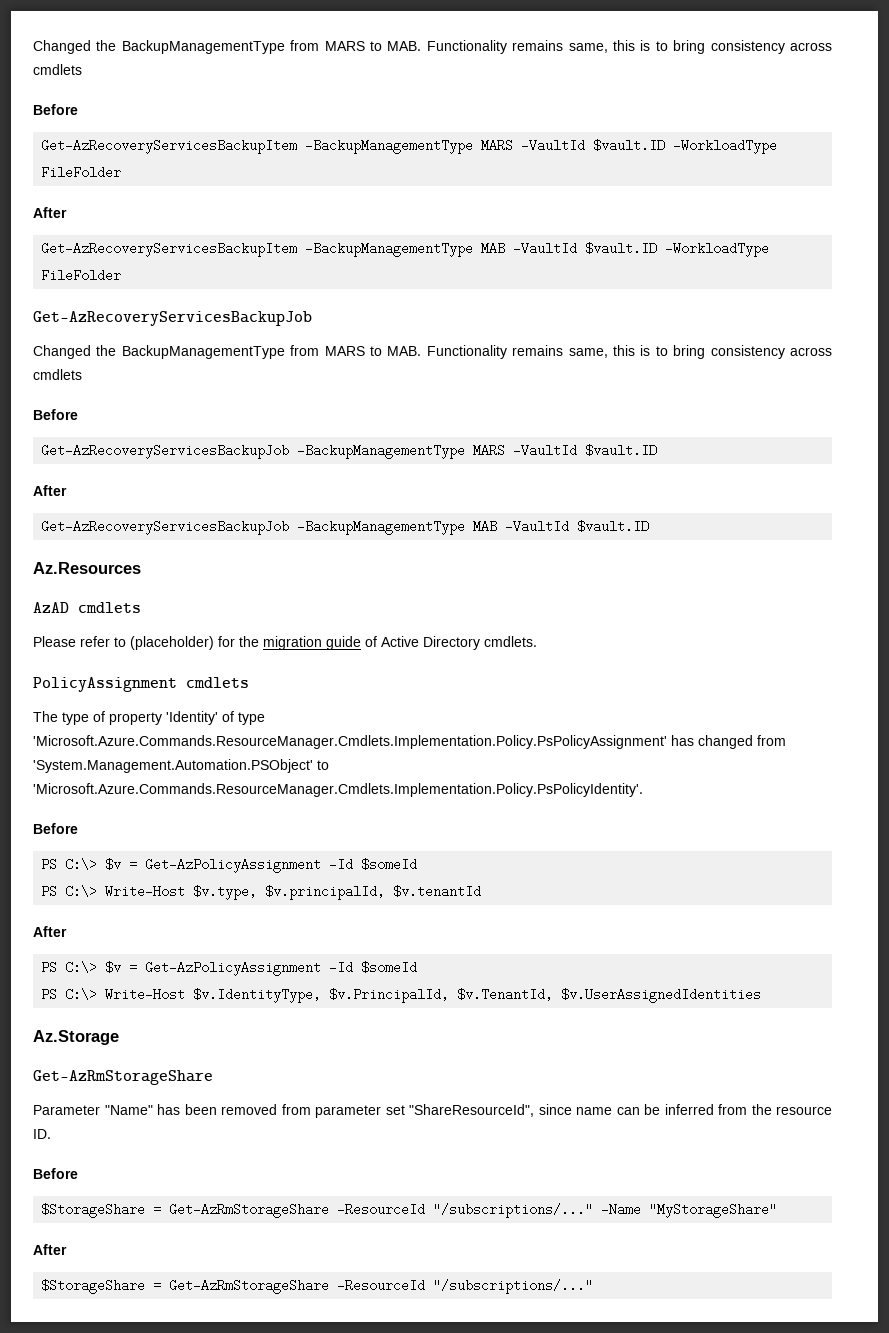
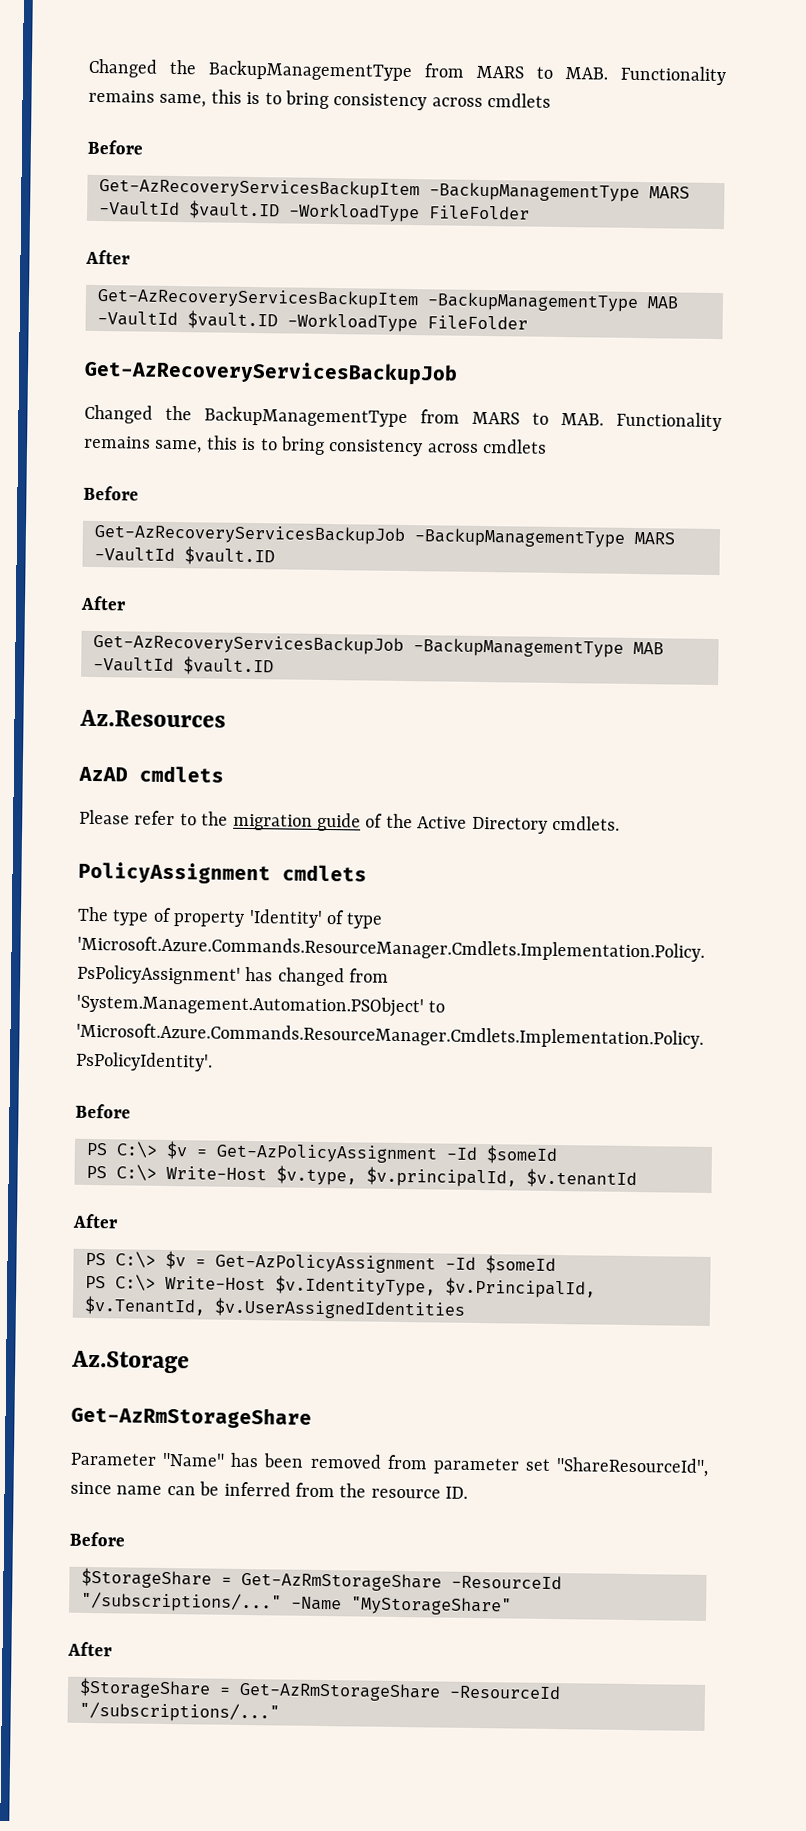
- Please refer to (placeholder) for the migration guide of Active Directory cmdlets.
+ Please refer to the migration guide of the Active Directory cmdlets.

